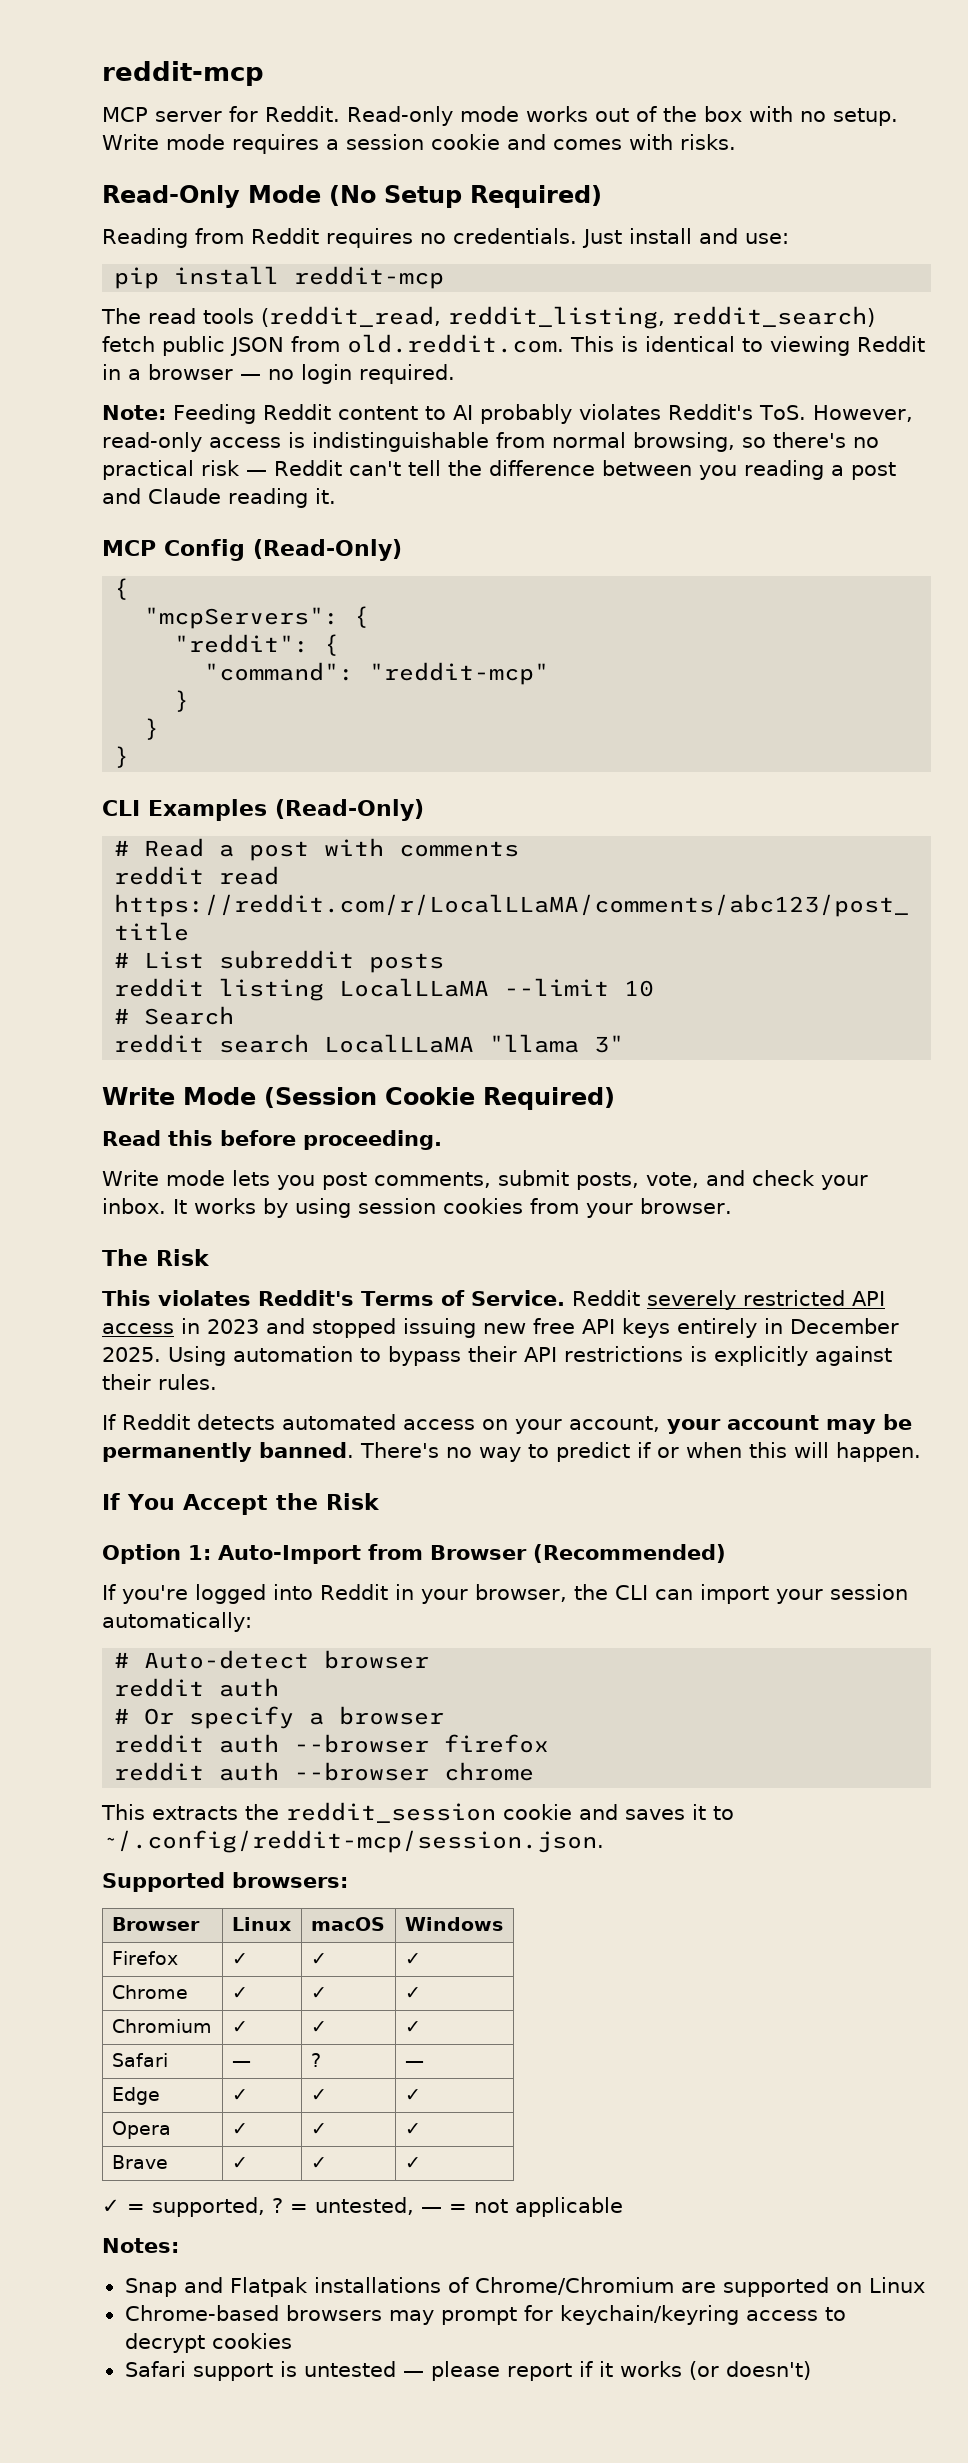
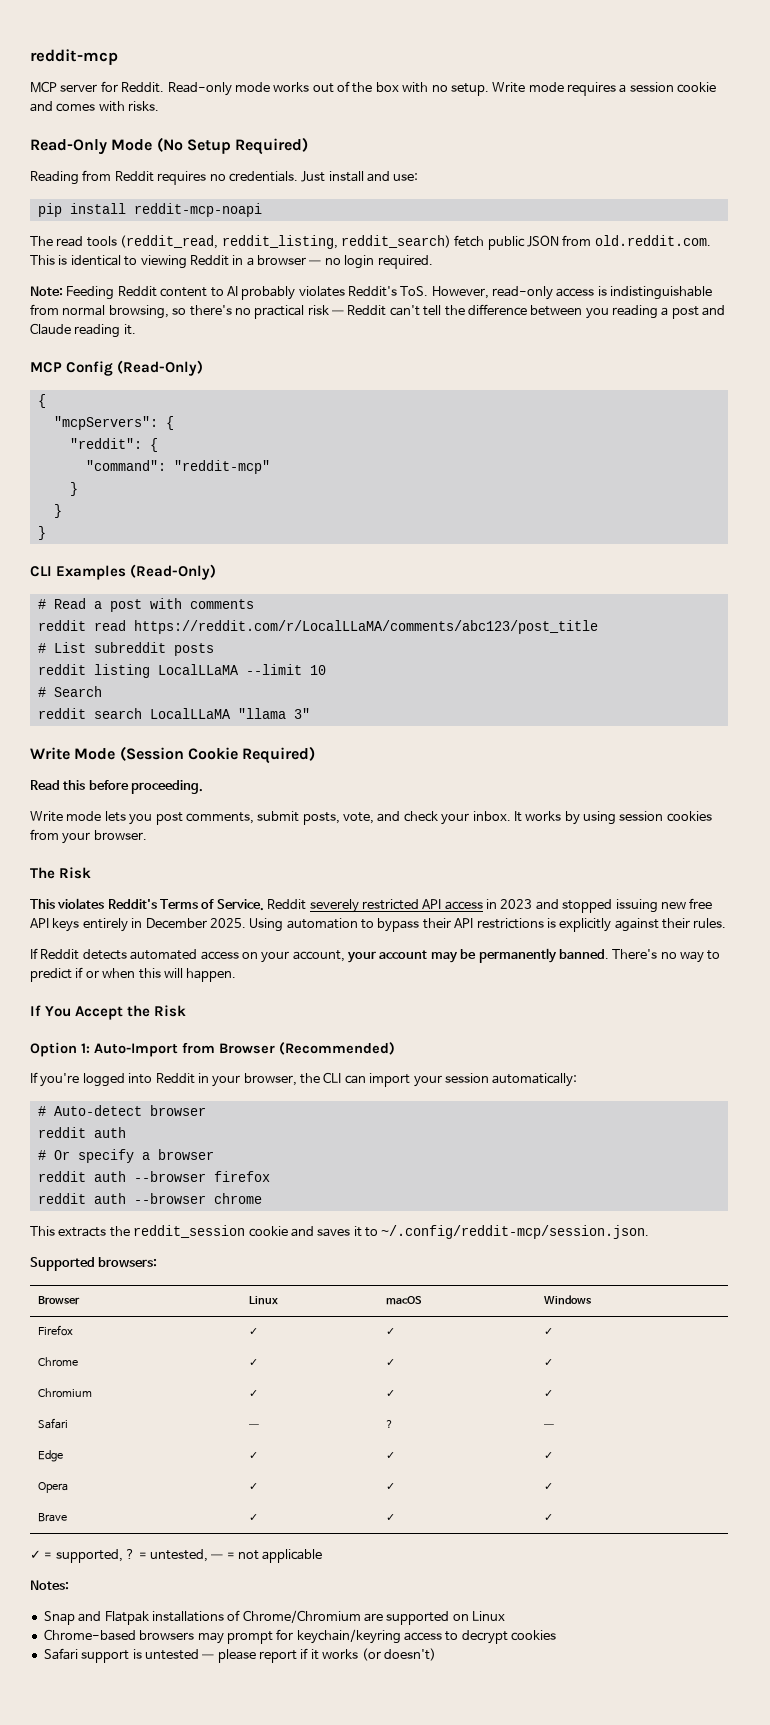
- pip install reddit-mcp
+ pip install reddit-mcp-noapi

